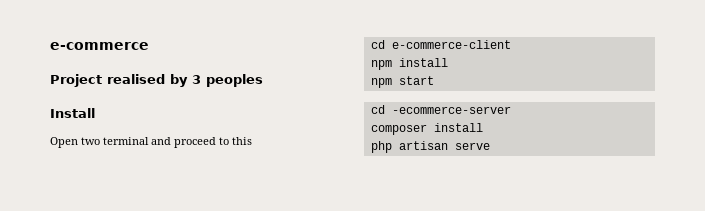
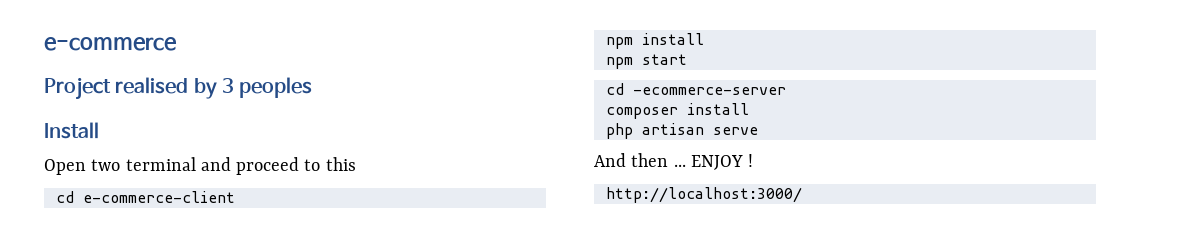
+ And then ... ENJOY !
+ http://localhost:3000/

